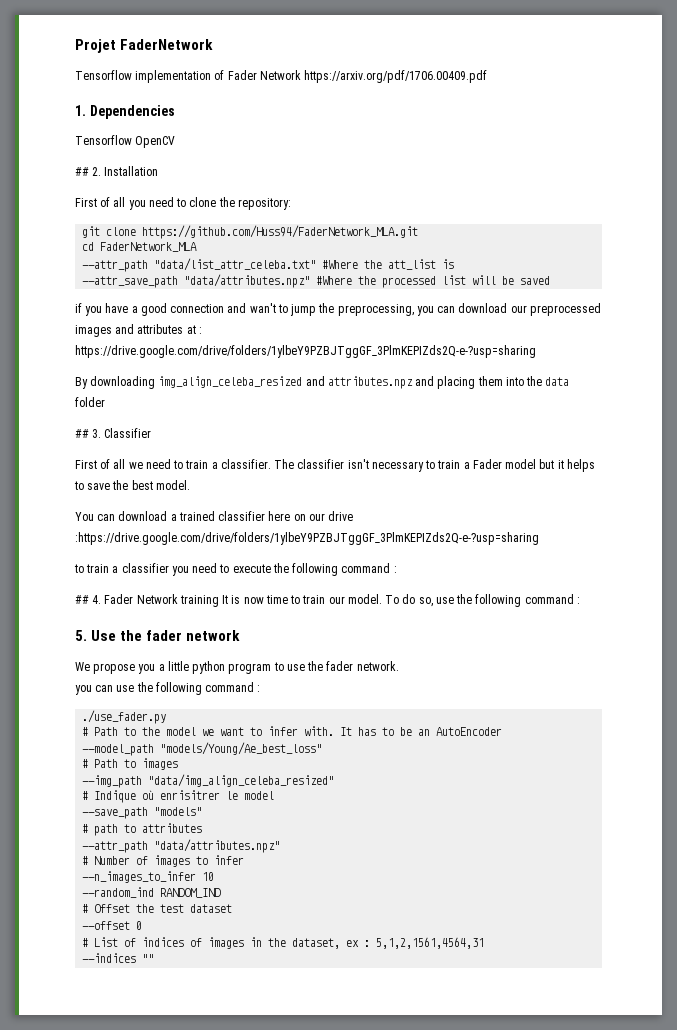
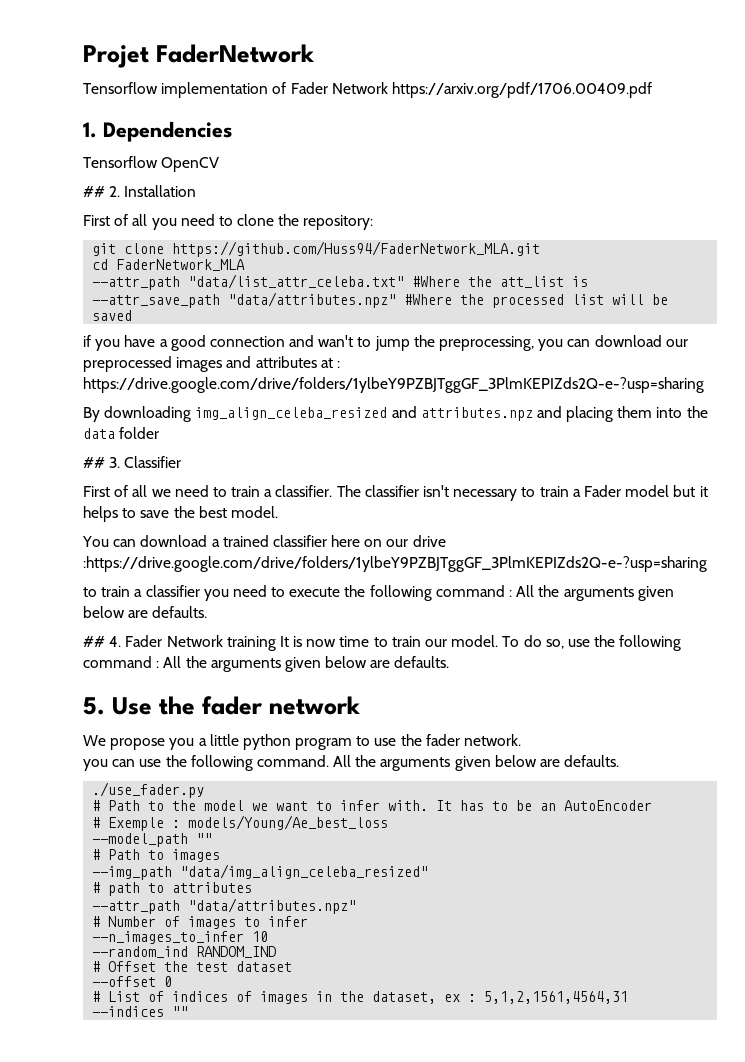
- to train a classifier you need to execute the following command :
+ to train a classifier you need to execute the following command : All the arguments given below are defaults.
- To do so, use the following command :
+ To do so, use the following command : All the arguments given below are defaults.
- you can use the following command :
+ you can use the following command. All the arguments given below are defaults.
+ # Exemple : models/Young/Ae_best_loss
- --model_path "models/Young/Ae_best_loss"
+ --model_path ""
- # Indique où enrisitrer le model
- --save_path "models"

